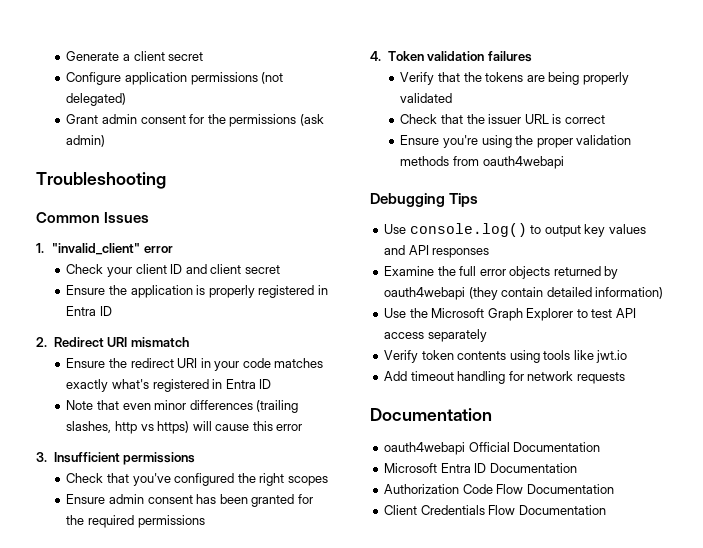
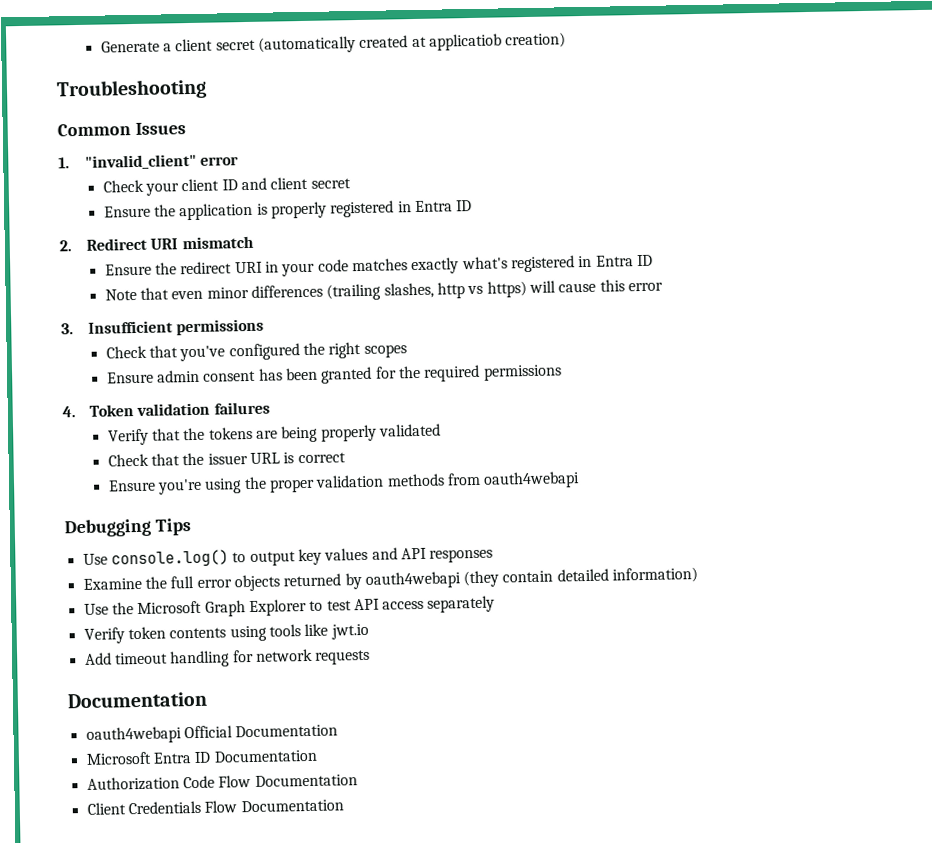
- Generate a client secret
- Configure application permissions (not delegated)
- Grant admin consent for the permissions (ask admin)
+ Generate a client secret (automatically created at applicatiob creation)

